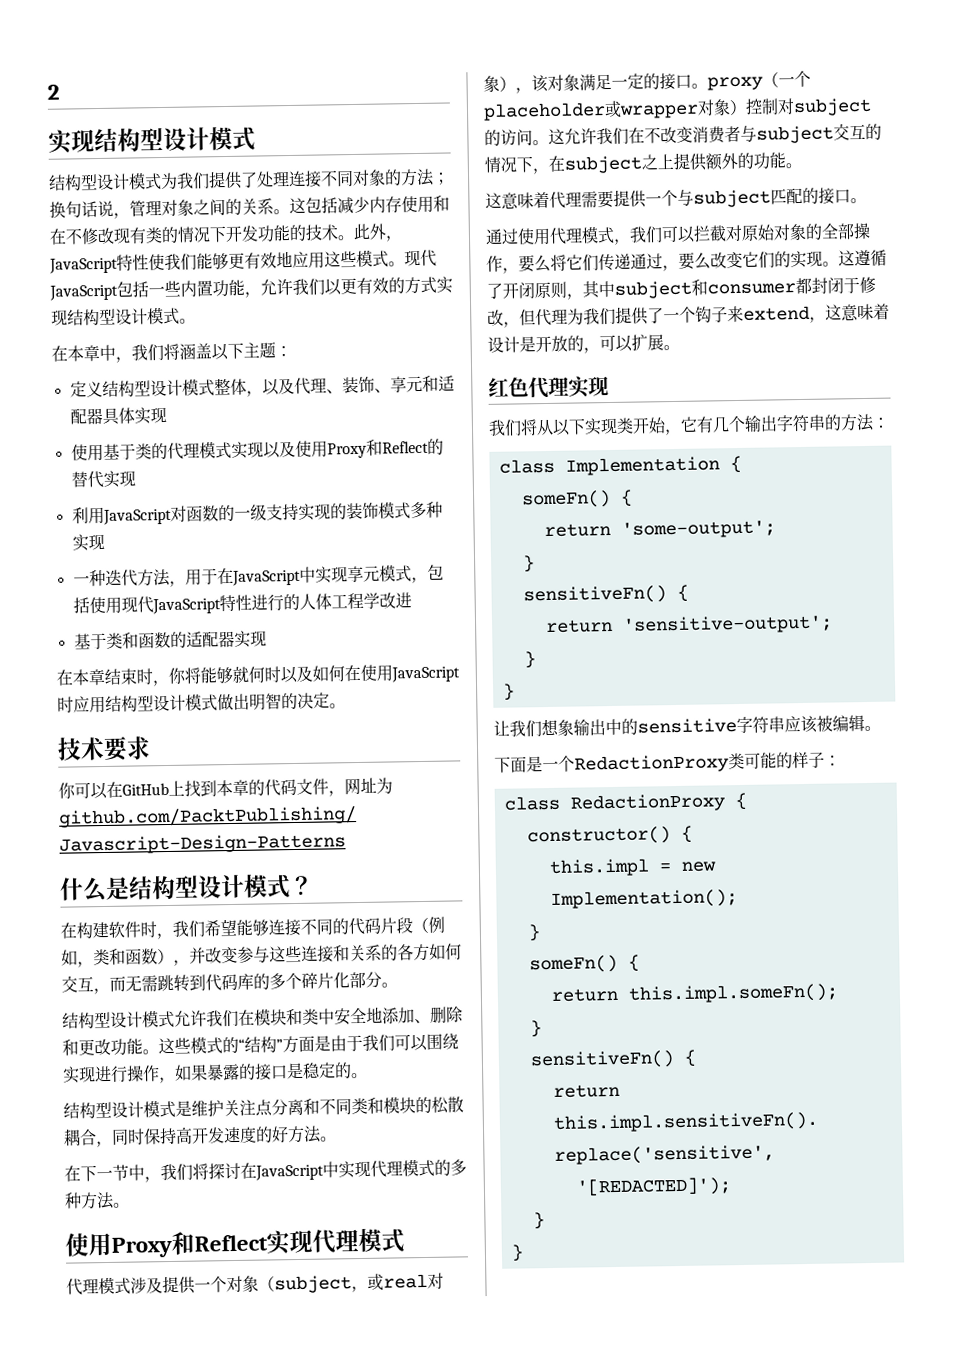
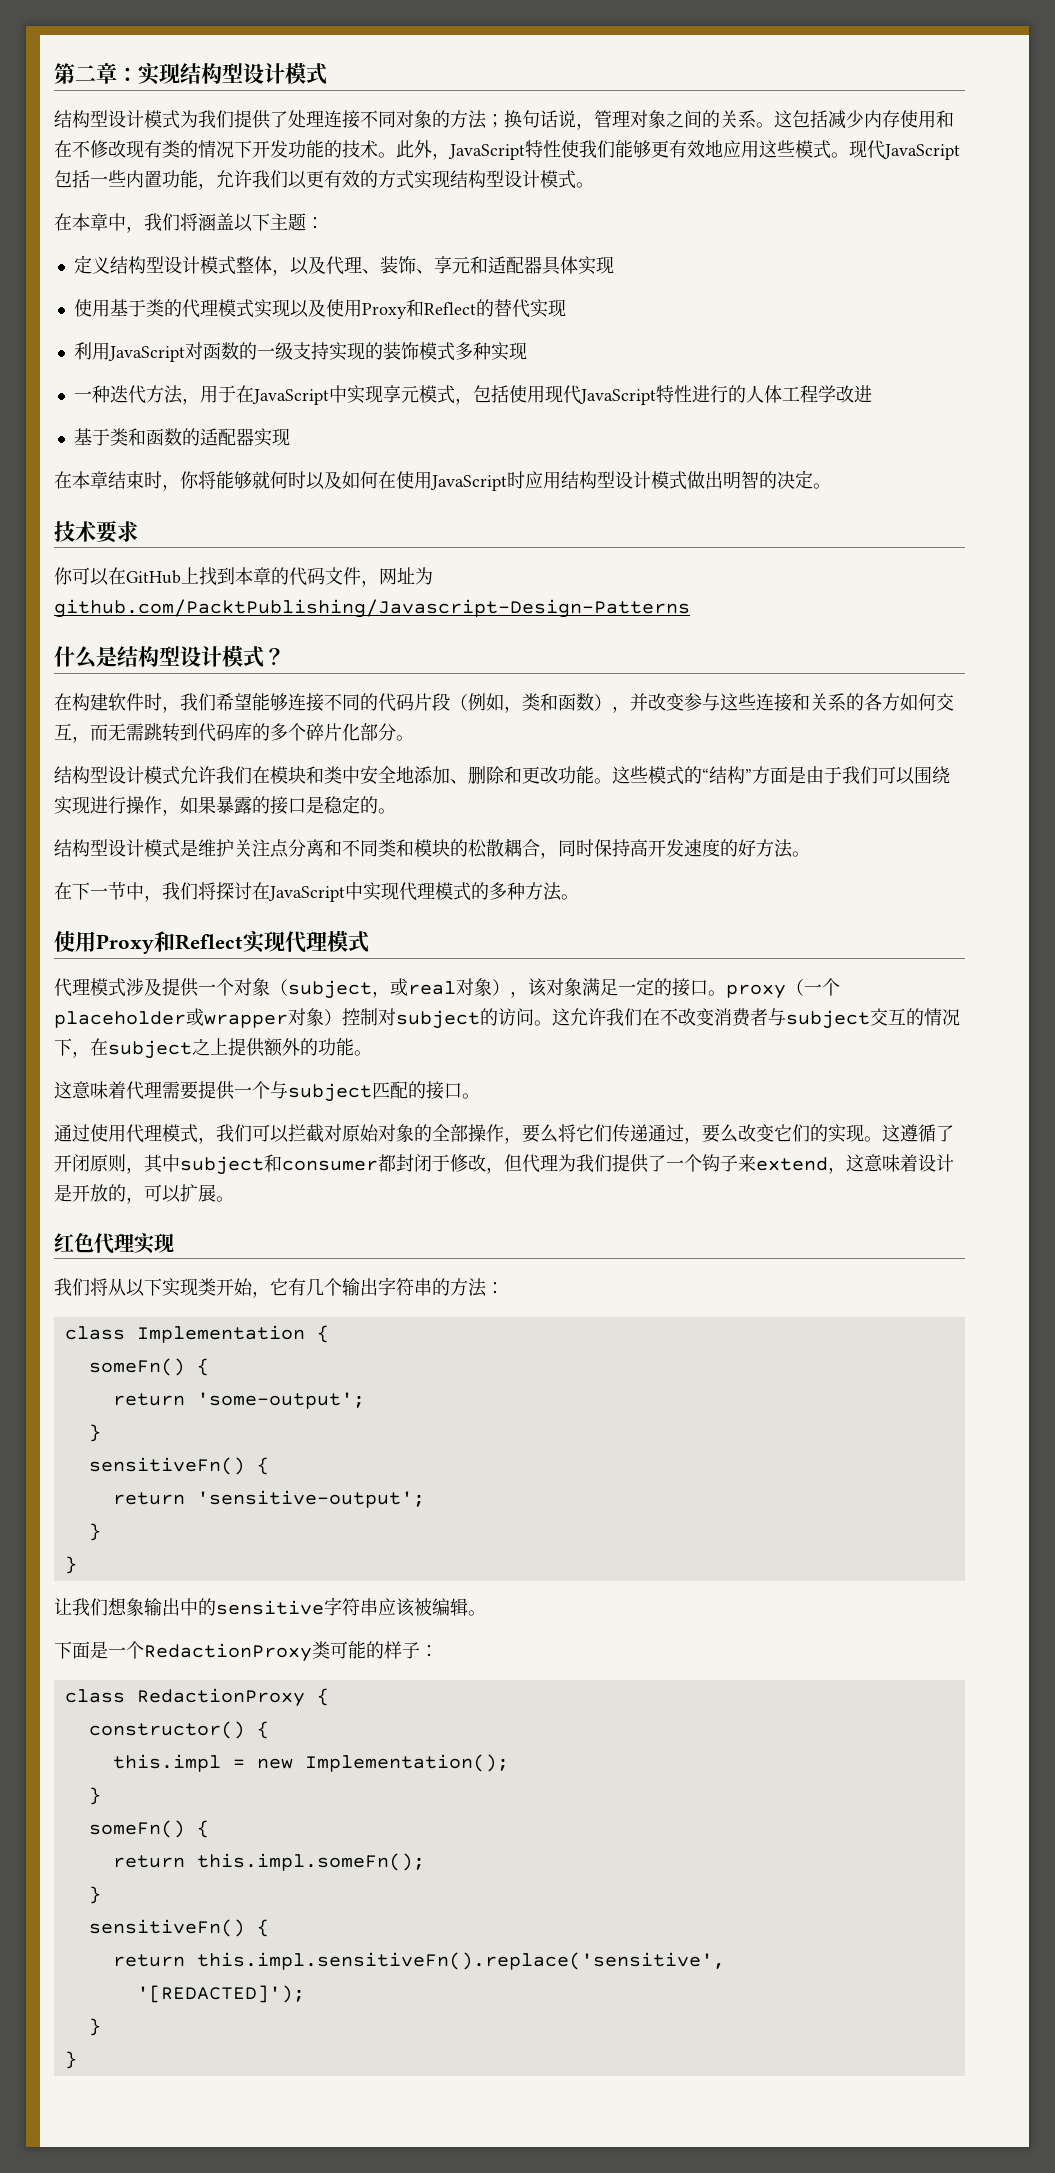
- 2
- 实现结构型设计模式
+ 第二章：实现结构型设计模式

